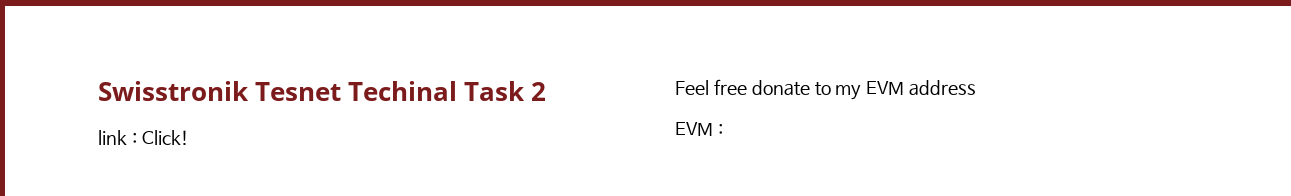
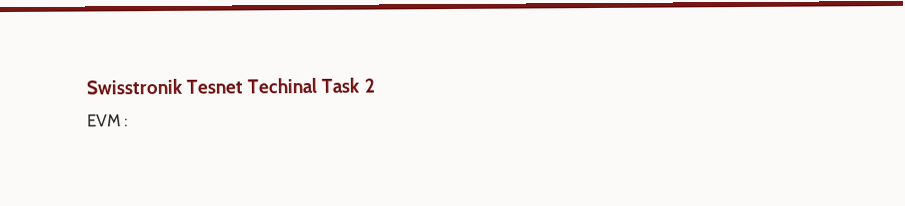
- link : Click!
- Feel free donate to my EVM address

